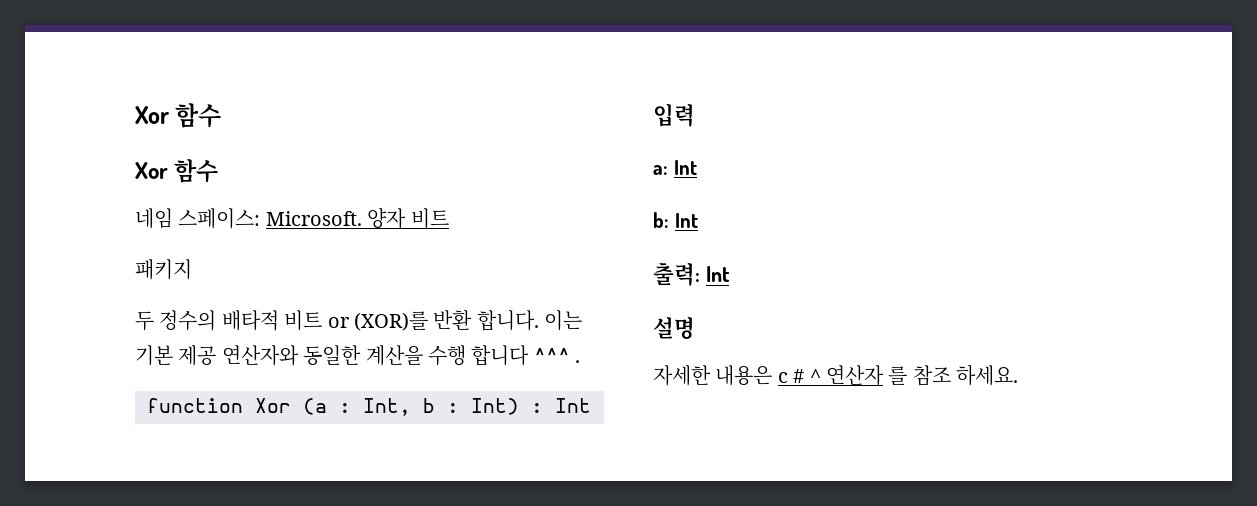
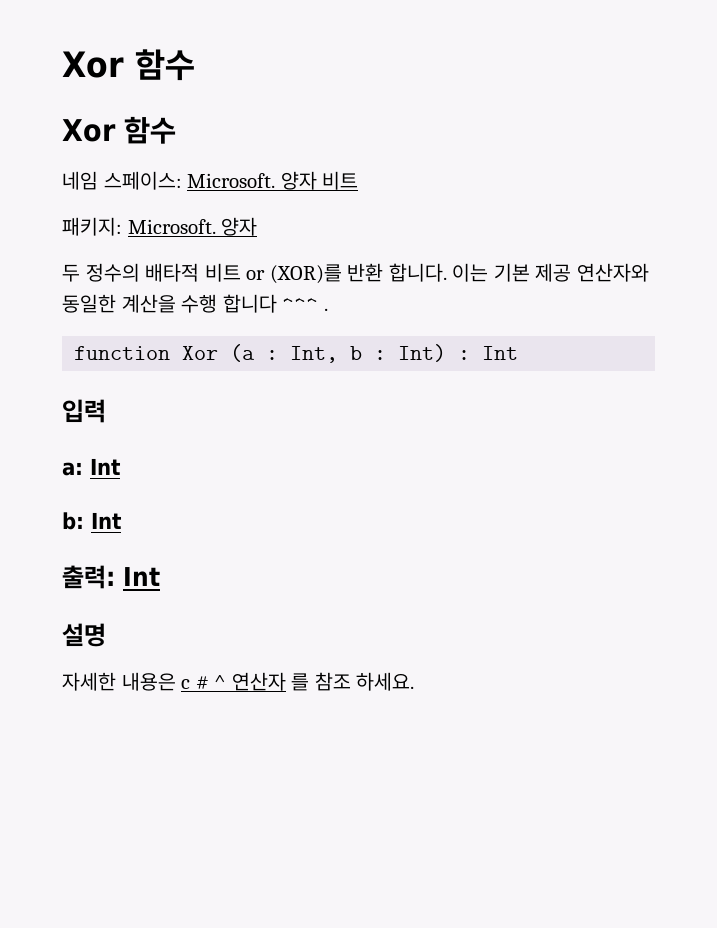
- 패키지
+ 패키지: Microsoft. 양자

